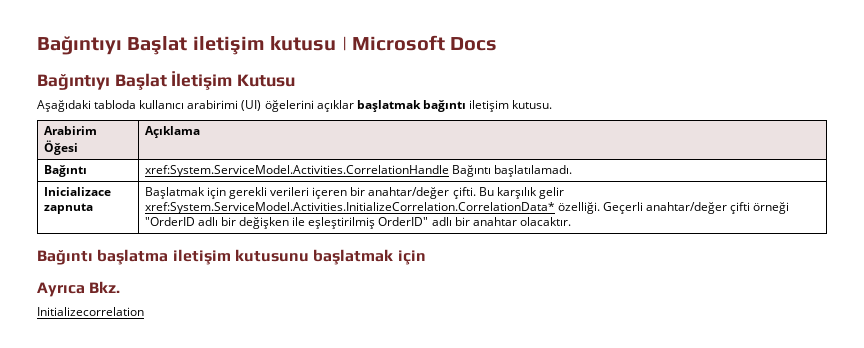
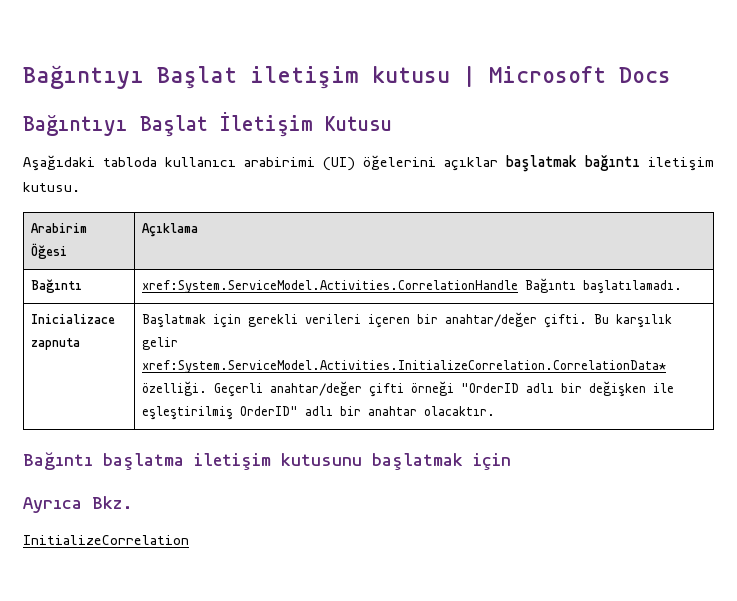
- Initializecorrelation
+ InitializeCorrelation

